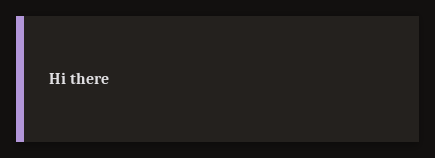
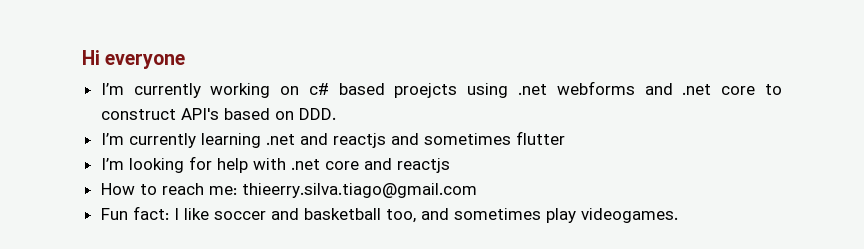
- Hi there
+ Hi everyone
+ I’m currently working on c# based proejcts using .net webforms and .net core to construct API's based on DDD.
+ I’m currently learning .net and reactjs and sometimes flutter
+ I’m looking for help with .net core and reactjs
+ How to reach me: thieerry.silva.tiago@gmail.com
+ Fun fact: I like soccer and basketball too, and sometimes play videogames.

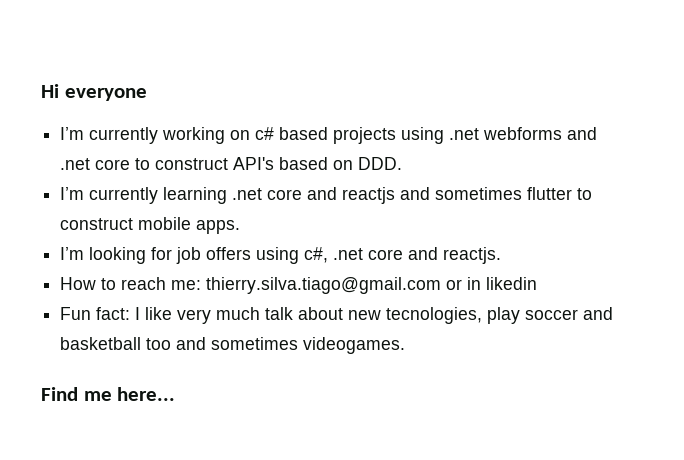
- I’m currently working on c# based proejcts using .net webforms and .net core to construct API's based on DDD.
+ I’m currently working on c# based projects using .net webforms and .net core to construct API's based on DDD.
- I’m currently learning .net and reactjs and sometimes flutter
+ I’m currently learning .net core and reactjs and sometimes flutter to construct mobile apps.
- I’m looking for help with .net core and reactjs
+ I’m looking for job offers using c#, .net core and reactjs.
- How to reach me: thieerry.silva.tiago@gmail.com
+ How to reach me: thierry.silva.tiago@gmail.com or in likedin
- Fun fact: I like soccer and basketball too, and sometimes play videogames.
+ Fun fact: I like very much talk about new tecnologies, play soccer and basketball too and sometimes videogames.
+ Find me here...

